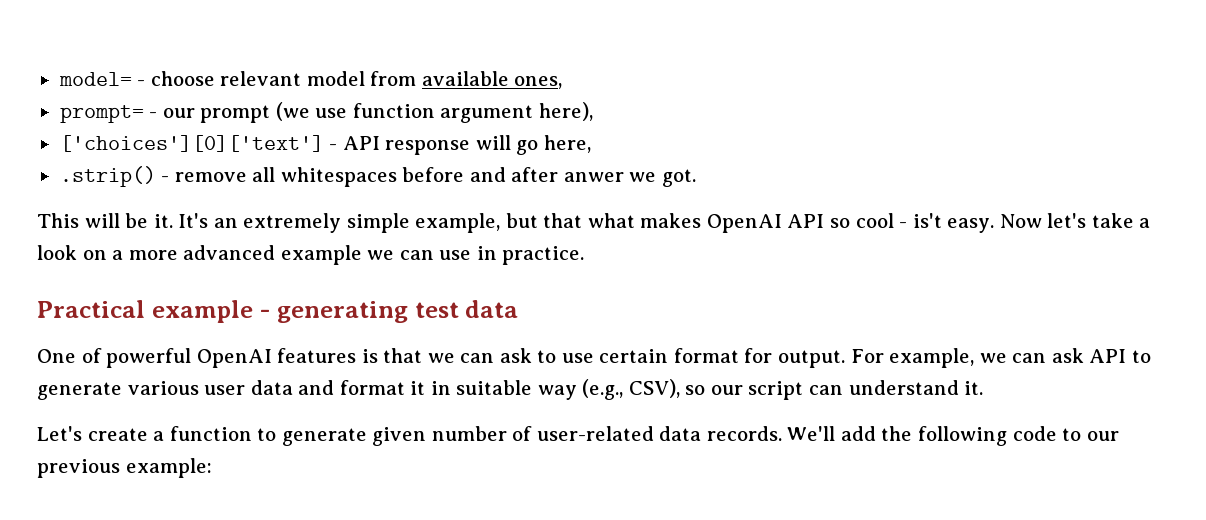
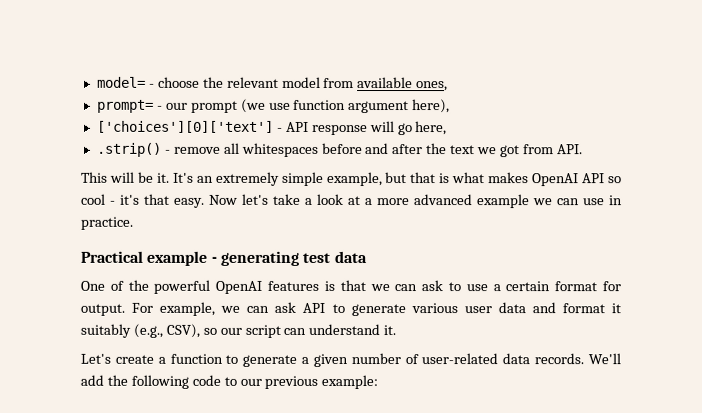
- model= - choose relevant model from available ones,
+ model= - choose the relevant model from available ones,
- .strip() - remove all whitespaces before and after anwer we got.
+ .strip() - remove all whitespaces before and after the text we got from API.
- It's an extremely simple example, but that what makes OpenAI API so cool - is't easy.
+ It's an extremely simple example, but that is what makes OpenAI API so cool - it's that easy.
- Now let's take a look on a more advanced example we can use in practice.
+ Now let's take a look at a more advanced example we can use in practice.
- One of powerful OpenAI features is that we can ask to use certain format for output.
+ One of the powerful OpenAI features is that we can ask to use a certain format for output.
- For example, we can ask API to generate various user data and format it in suitable way (e.g., CSV), so our script can understand it.
+ For example, we can ask API to generate various user data and format it suitably (e.g., CSV), so our script can understand it.
- Let's create a function to generate given number of user-related data records.
+ Let's create a function to generate a given number of user-related data records.

